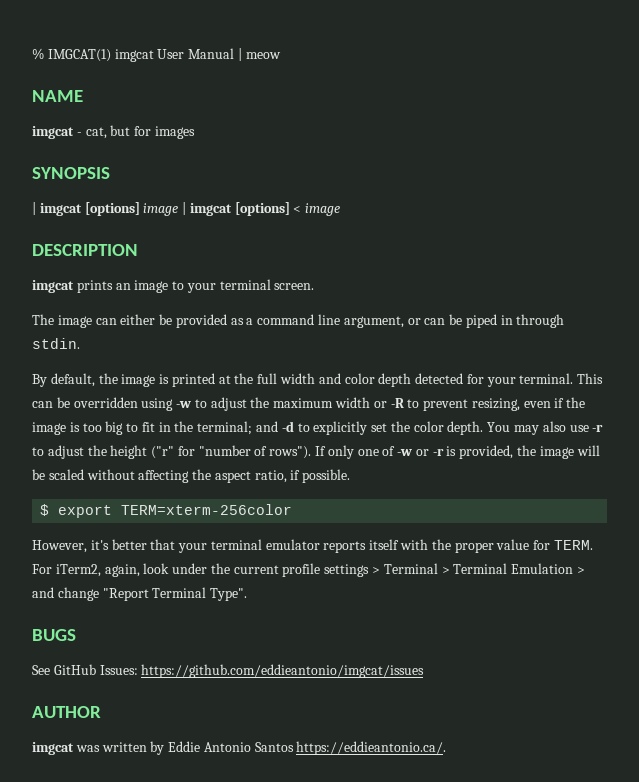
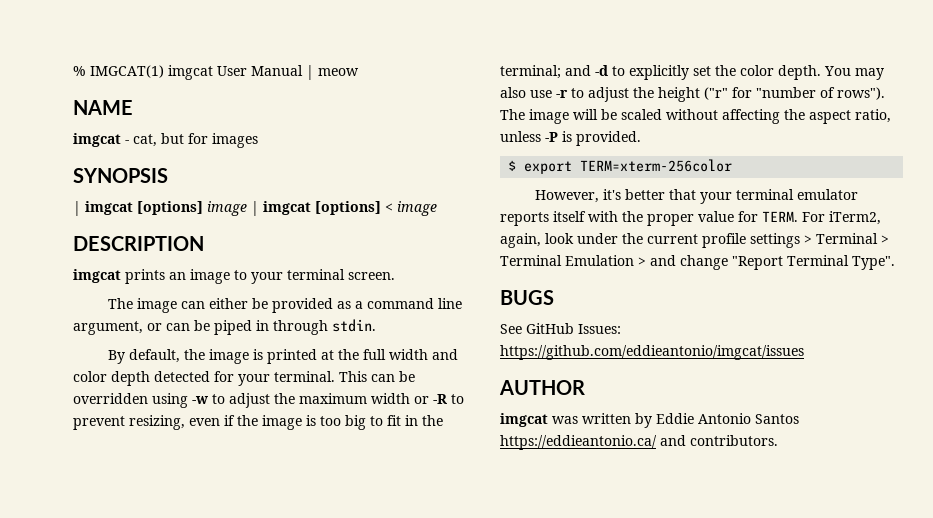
- If only one of -w or -r is provided, the image will be scaled without affecting the aspect ratio, if possible.
+ The image will be scaled without affecting the aspect ratio, unless -P is provided.
- imgcat was written by Eddie Antonio Santos https://eddieantonio.ca/.
+ imgcat was written by Eddie Antonio Santos https://eddieantonio.ca/ and contributors.

